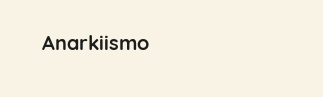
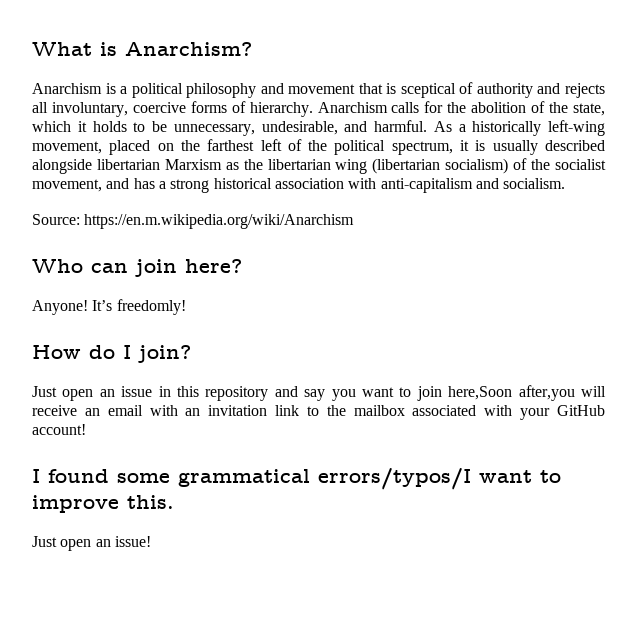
- Anarkiismo
+ What is Anarchism?
+ Anarchism is a political philosophy and movement that is sceptical of authority and rejects all involuntary, coercive forms of hierarchy. Anarchism calls for the abolition of the state, which it holds to be unnecessary, undesirable, and harmful. As a historically left-wing movement, placed on the farthest left of the political spectrum, it is usually described alongside libertarian Marxism as the libertarian wing (libertarian socialism) of the socialist movement, and has a strong historical association with anti-capitalism and socialism.
+ Source: https://en.m.wikipedia.org/wiki/Anarchism
+ Who can join here?
+ Anyone! It’s freedomly!
+ How do I join?
+ Just open an issue in this repository and say you want to join here,Soon after,you will receive an email with an invitation link to the mailbox associated with your GitHub account!
+ I found some grammatical errors/typos/I want to improve this.
+ Just open an issue!

